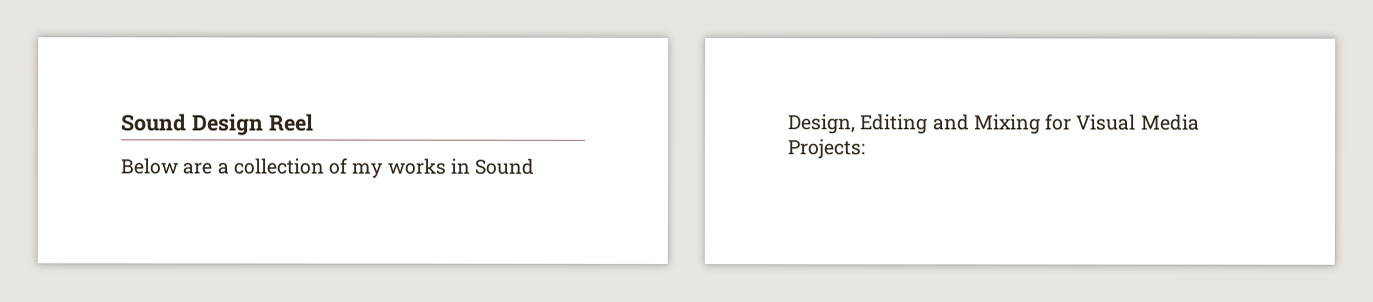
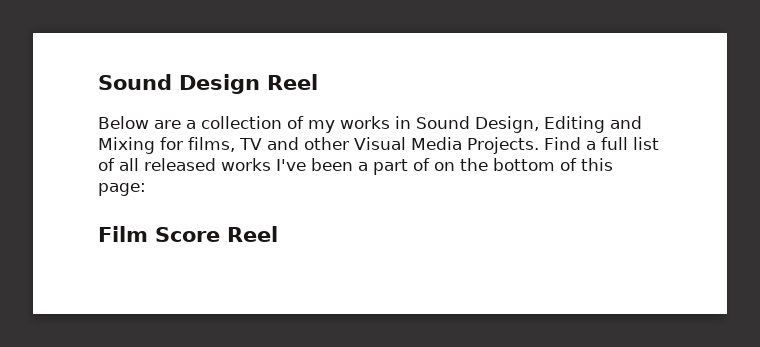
- Below are a collection of my works in Sound Design, Editing and Mixing for Visual Media Projects:
+ Below are a collection of my works in Sound Design, Editing and Mixing for films, TV and other Visual Media Projects. Find a full list of all released works I've been a part of on the bottom of this page:
+ Film Score Reel

